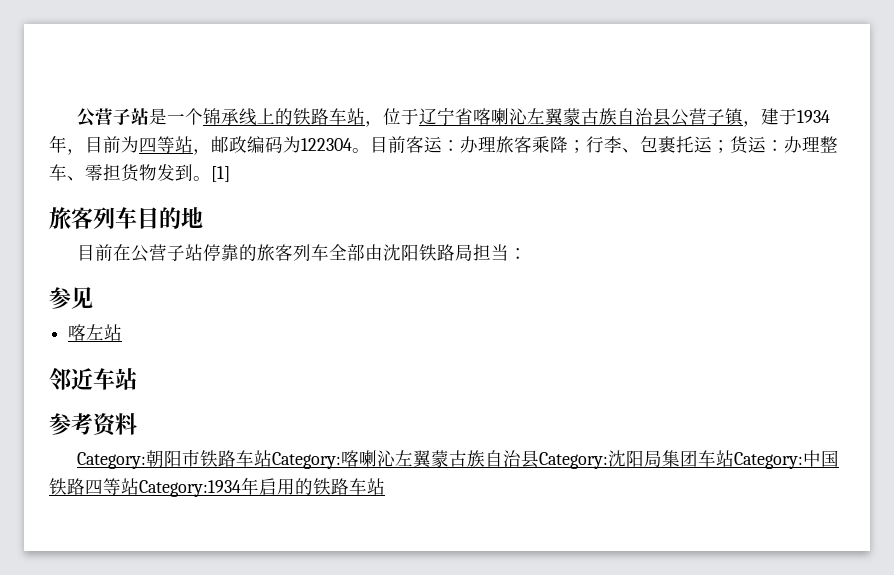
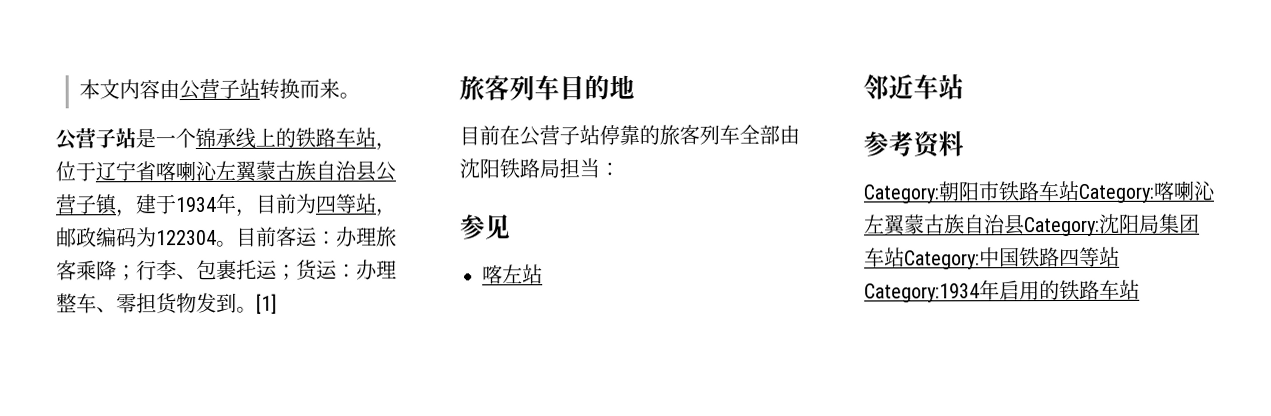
+ 本文内容由公营子站转换而来。

